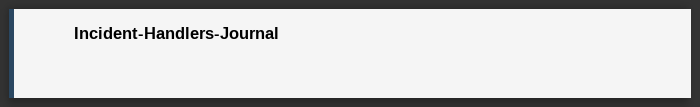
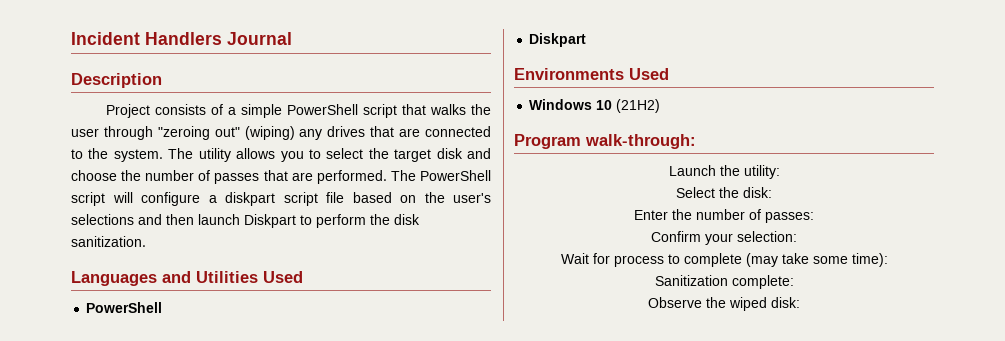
- Incident-Handlers-Journal
+ Incident Handlers Journal
+ Description
+ Project consists of a simple PowerShell script that walks the user through "zeroing out" (wiping) any drives that are connected to the system. The utility allows you to select the target disk and choose the number of passes that are performed. The PowerShell script will configure a diskpart script file based on the user's selections and then launch Diskpart to perform the disk sanitization.
+ Languages and Utilities Used
+ PowerShell
+ Diskpart
+ Environments Used
+ Windows 10 (21H2)
+ Program walk-through:
+ Launch the utility:
+ Select the disk:
+ Enter the number of passes:
+ Confirm your selection:
+ Wait for process to complete (may take some time):
+ Sanitization complete:
+ Observe the wiped disk:

